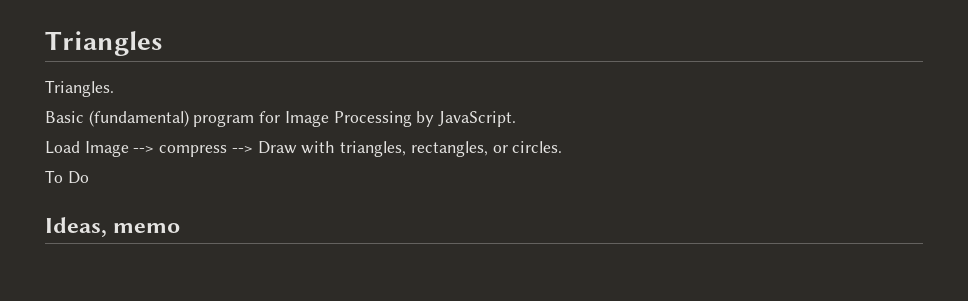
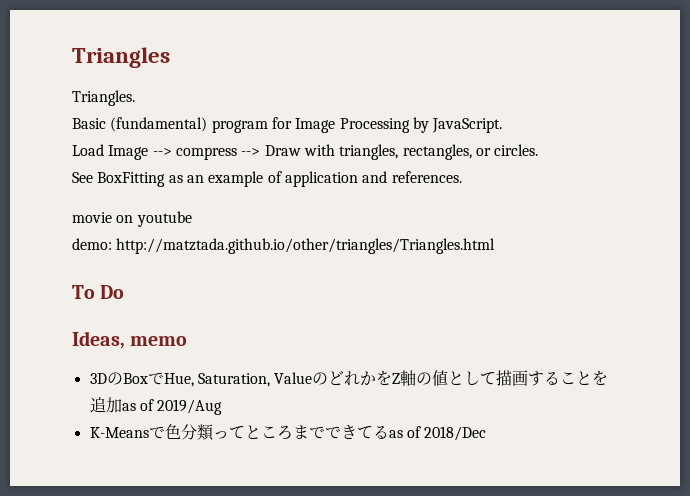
+ See BoxFitting as an example of application and references.
+ movie on youtube
+ demo: http://matztada.github.io/other/triangles/Triangles.html
  To Do
  Ideas, memo
+ 3DのBoxでHue, Saturation, ValueのどれかをZ軸の値として描画することを追加as of 2019/Aug
+ K-Meansで色分類ってところまでできてるas of 2018/Dec

